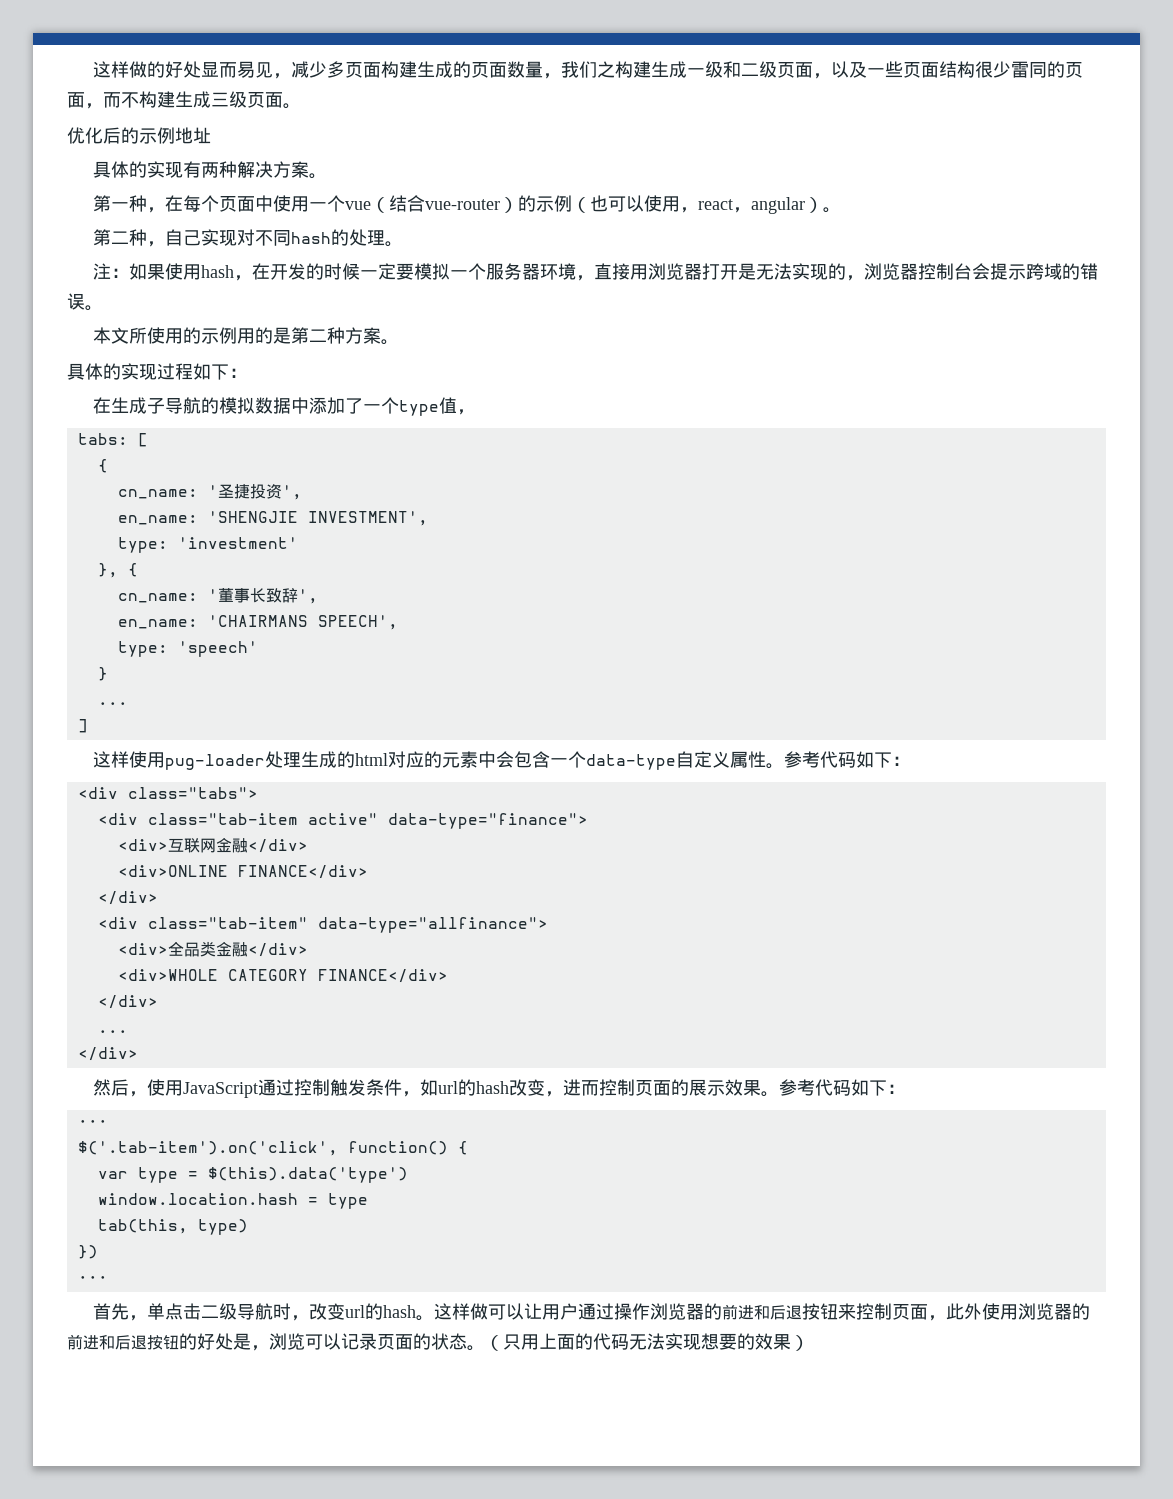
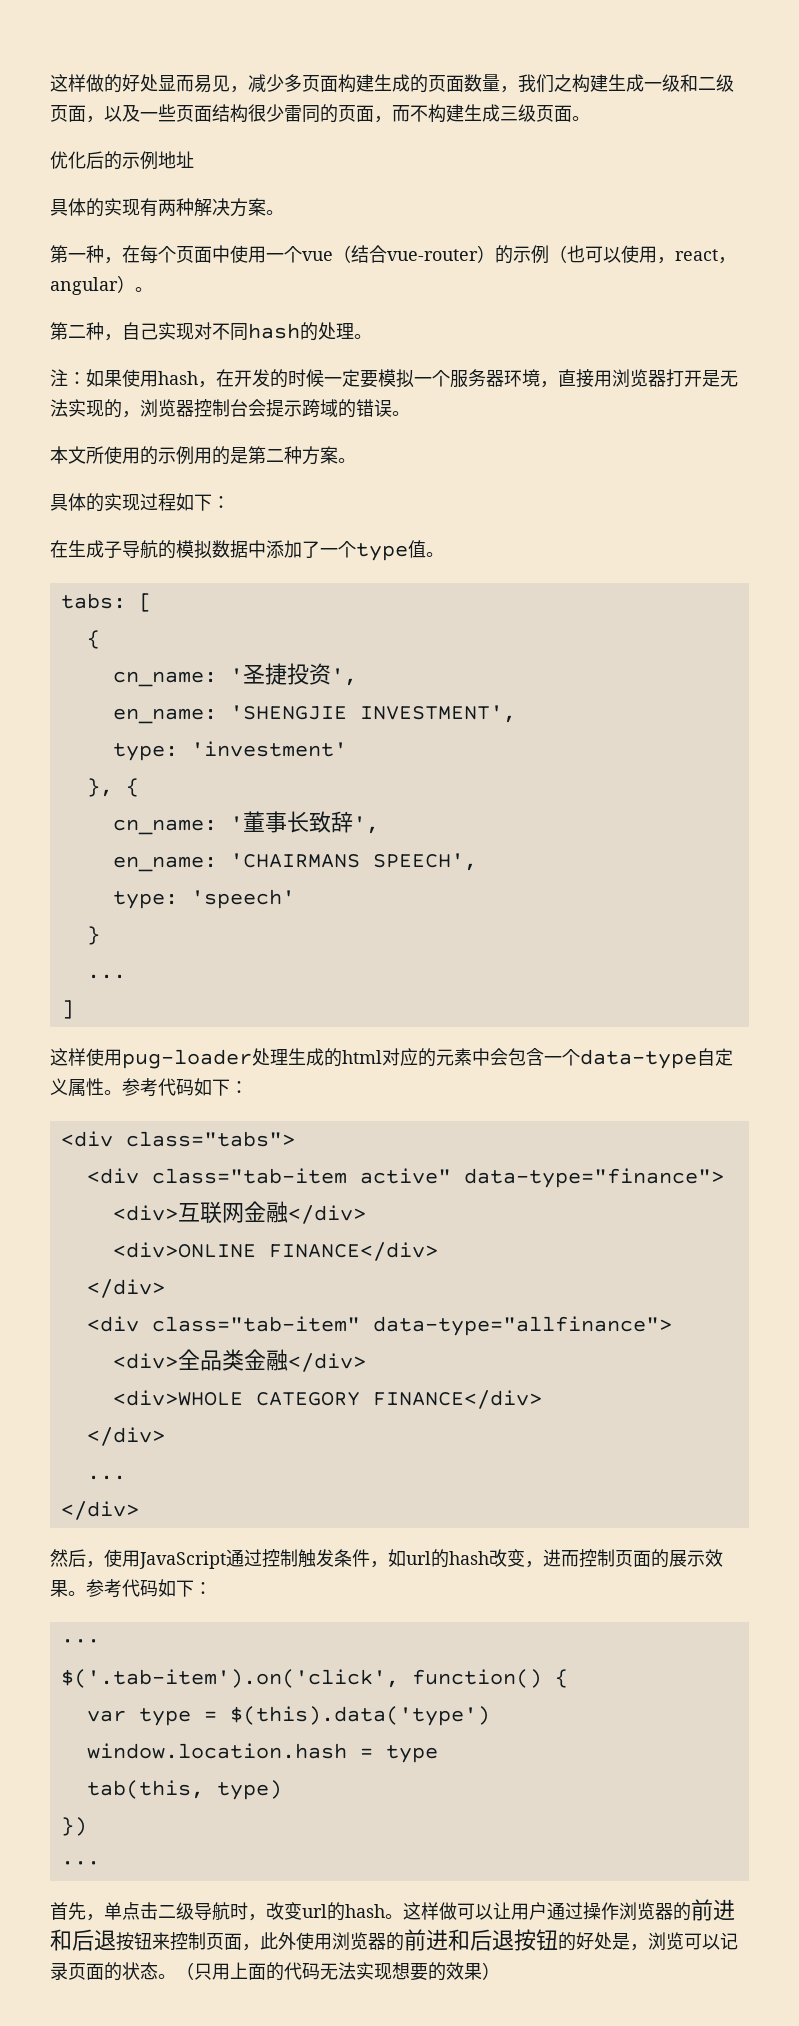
- 在生成子导航的模拟数据中添加了一个type值，
+ 在生成子导航的模拟数据中添加了一个type值。

